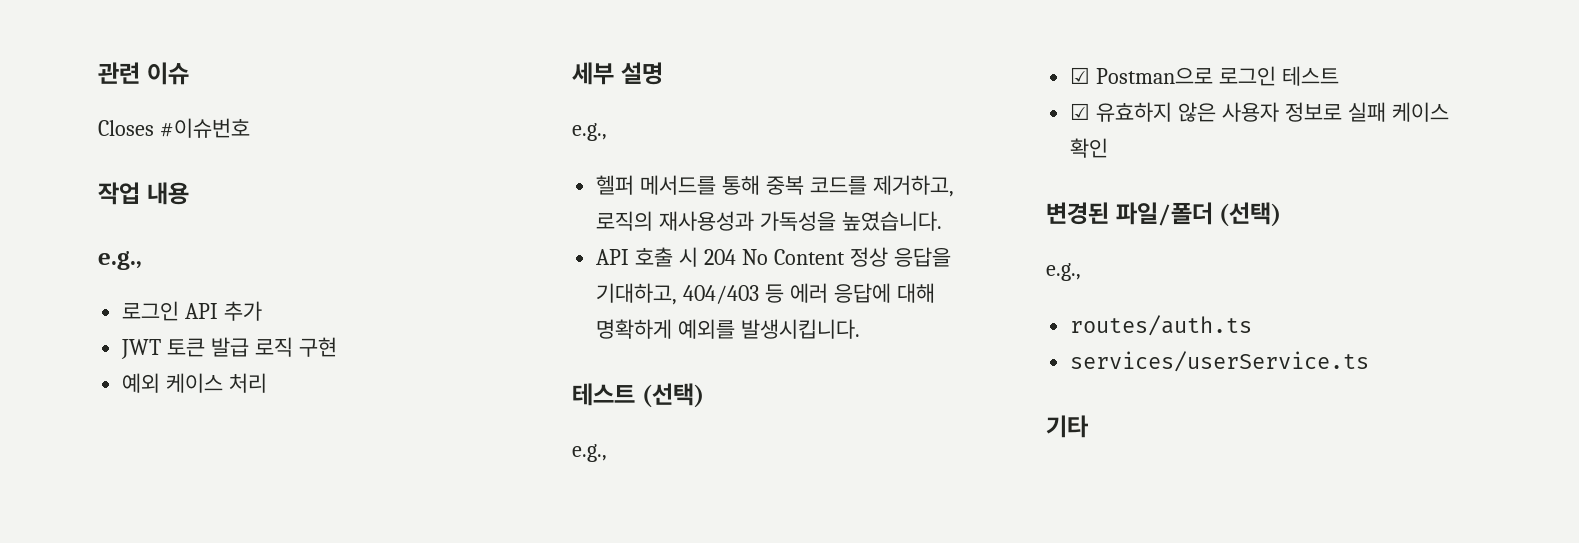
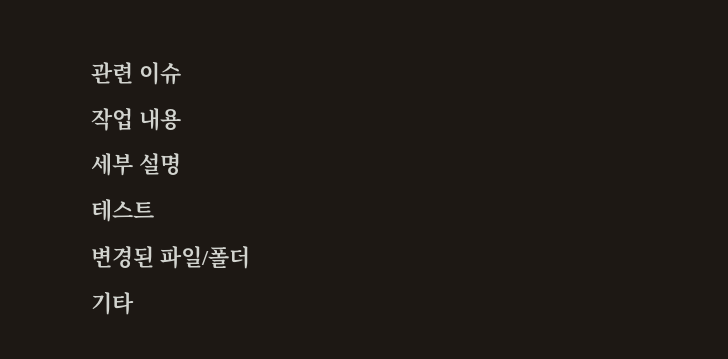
- Closes #이슈번호
  작업 내용
- e.g.,
- 로그인 API 추가
- JWT 토큰 발급 로직 구현
- 예외 케이스 처리
  세부 설명
- e.g.,
- 헬퍼 메서드를 통해 중복 코드를 제거하고, 로직의 재사용성과 가독성을 높였습니다.
- API 호출 시 204 No Content 정상 응답을 기대하고, 404/403 등 에러 응답에 대해 명확하게 예외를 발생시킵니다.
- 테스트 (선택)
- e.g.,
- ☑ Postman으로 로그인 테스트
- ☑ 유효하지 않은 사용자 정보로 실패 케이스 확인
- 변경된 파일/폴더 (선택)
- e.g.,
- routes/auth.ts
- services/userService.ts
+ 테스트
+ 변경된 파일/폴더

